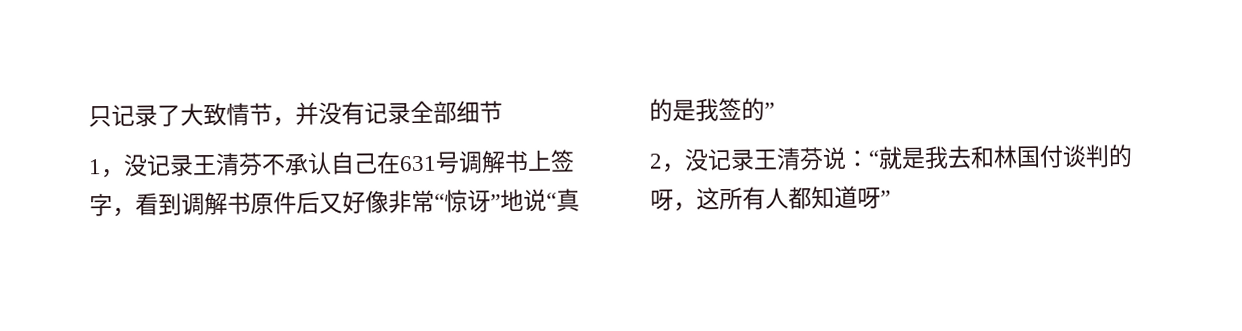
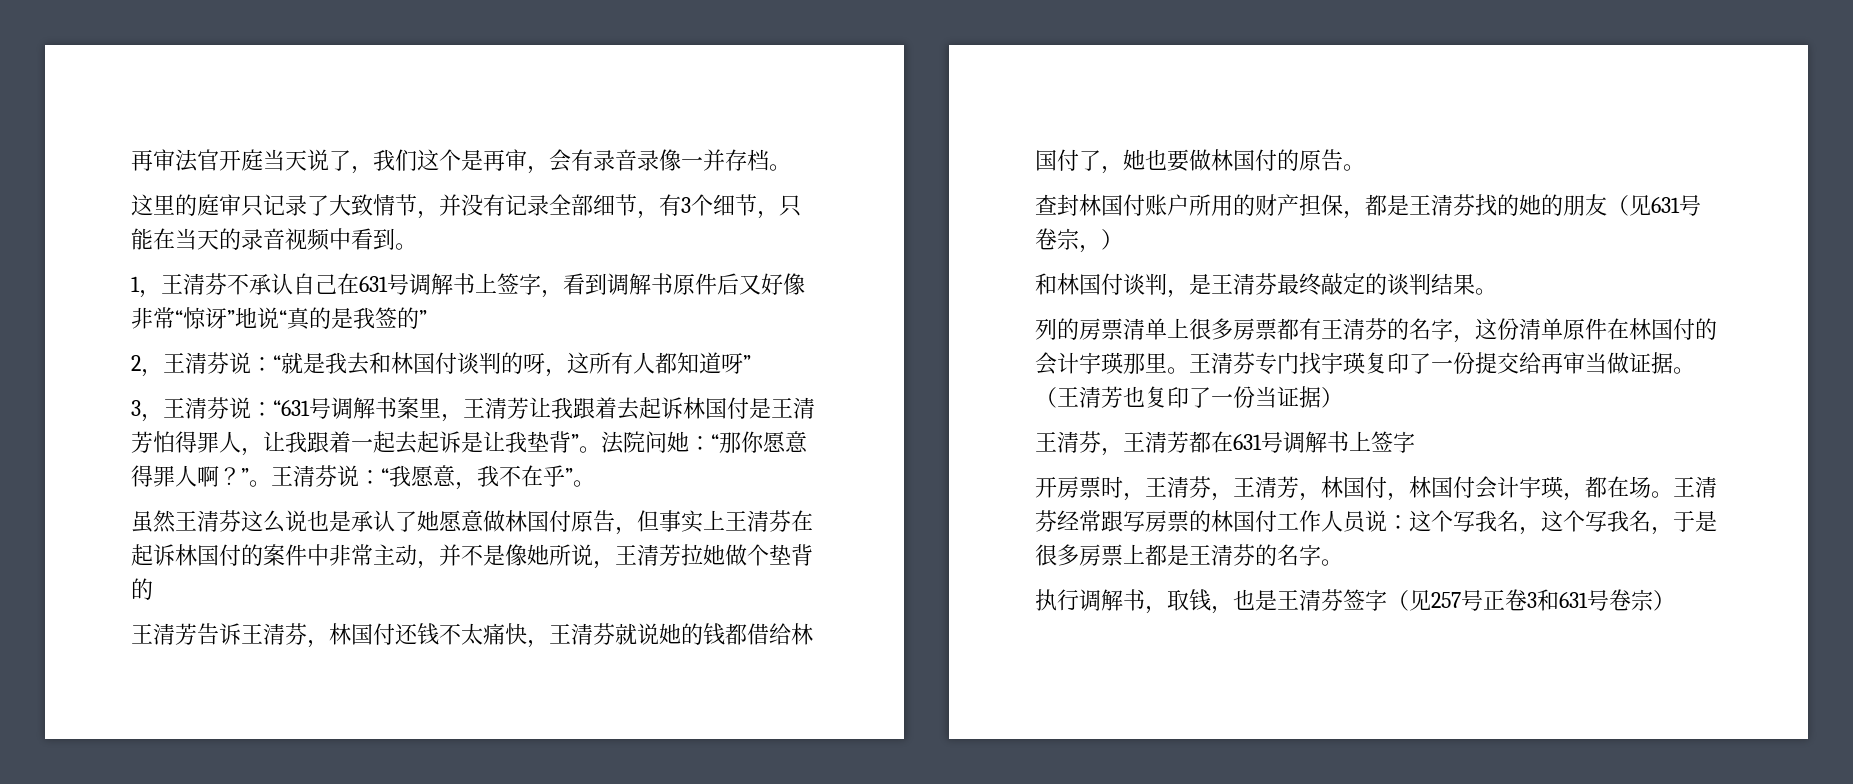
- 只记录了大致情节，并没有记录全部细节
+ 再审法官开庭当天说了，我们这个是再审，会有录音录像一并存档。
+ 这里的庭审只记录了大致情节，并没有记录全部细节，有3个细节，只能在当天的录音视频中看到。
- 1，没记录王清芬不承认自己在631号调解书上签字，看到调解书原件后又好像非常“惊讶”地说“真的是我签的”
+ 1，王清芬不承认自己在631号调解书上签字，看到调解书原件后又好像非常“惊讶”地说“真的是我签的”
- 2，没记录王清芬说：“就是我去和林国付谈判的呀，这所有人都知道呀”
+ 2，王清芬说：“就是我去和林国付谈判的呀，这所有人都知道呀”
+ 3，王清芬说：“631号调解书案里，王清芳让我跟着去起诉林国付是王清芳怕得罪人，让我跟着一起去起诉是让我垫背”。法院问她：“那你愿意得罪人啊？”。王清芬说：“我愿意，我不在乎”。
+ 虽然王清芬这么说也是承认了她愿意做林国付原告，但事实上王清芬在起诉林国付的案件中非常主动，并不是像她所说，王清芳拉她做个垫背的
+ 王清芳告诉王清芬，林国付还钱不太痛快，王清芬就说她的钱都借给林国付了，她也要做林国付的原告。
+ 查封林国付账户所用的财产担保，都是王清芬找的她的朋友（见631号卷宗，）
+ 和林国付谈判，是王清芬最终敲定的谈判结果。
+ 列的房票清单上很多房票都有王清芬的名字，这份清单原件在林国付的会计宇瑛那里。王清芬专门找宇瑛复印了一份提交给再审当做证据。（王清芳也复印了一份当证据）
+ 王清芬，王清芳都在631号调解书上签字
+ 开房票时，王清芬，王清芳，林国付，林国付会计宇瑛，都在场。王清芬经常跟写房票的林国付工作人员说：这个写我名，这个写我名，于是很多房票上都是王清芬的名字。
+ 执行调解书，取钱，也是王清芬签字（见257号正卷3和631号卷宗）

